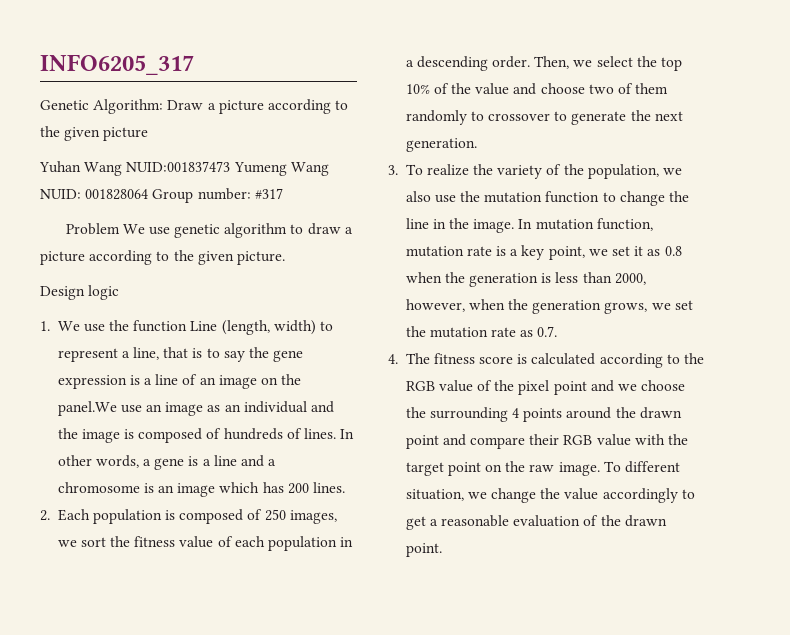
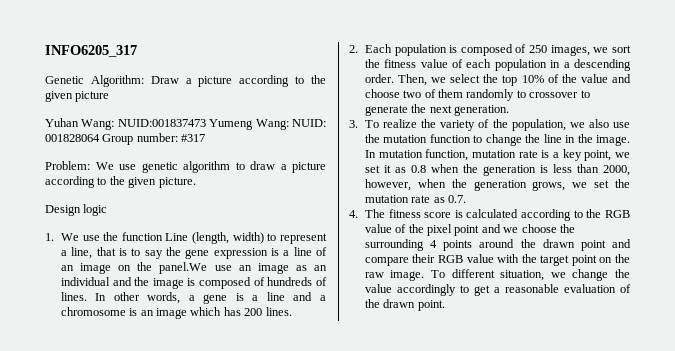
- Yuhan Wang NUID:001837473 Yumeng Wang NUID: 001828064 Group number: #317
+ Yuhan Wang: NUID:001837473 Yumeng Wang: NUID: 001828064 Group number: #317
- Problem We use genetic algorithm to draw a picture according to the given picture.
+ Problem: We use genetic algorithm to draw a picture according to the given picture.

